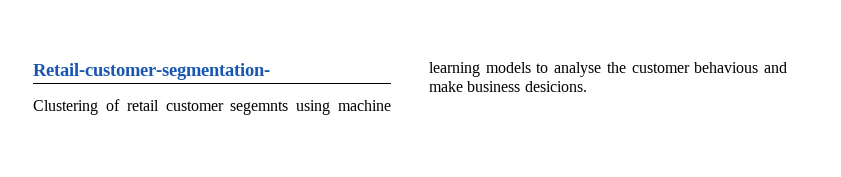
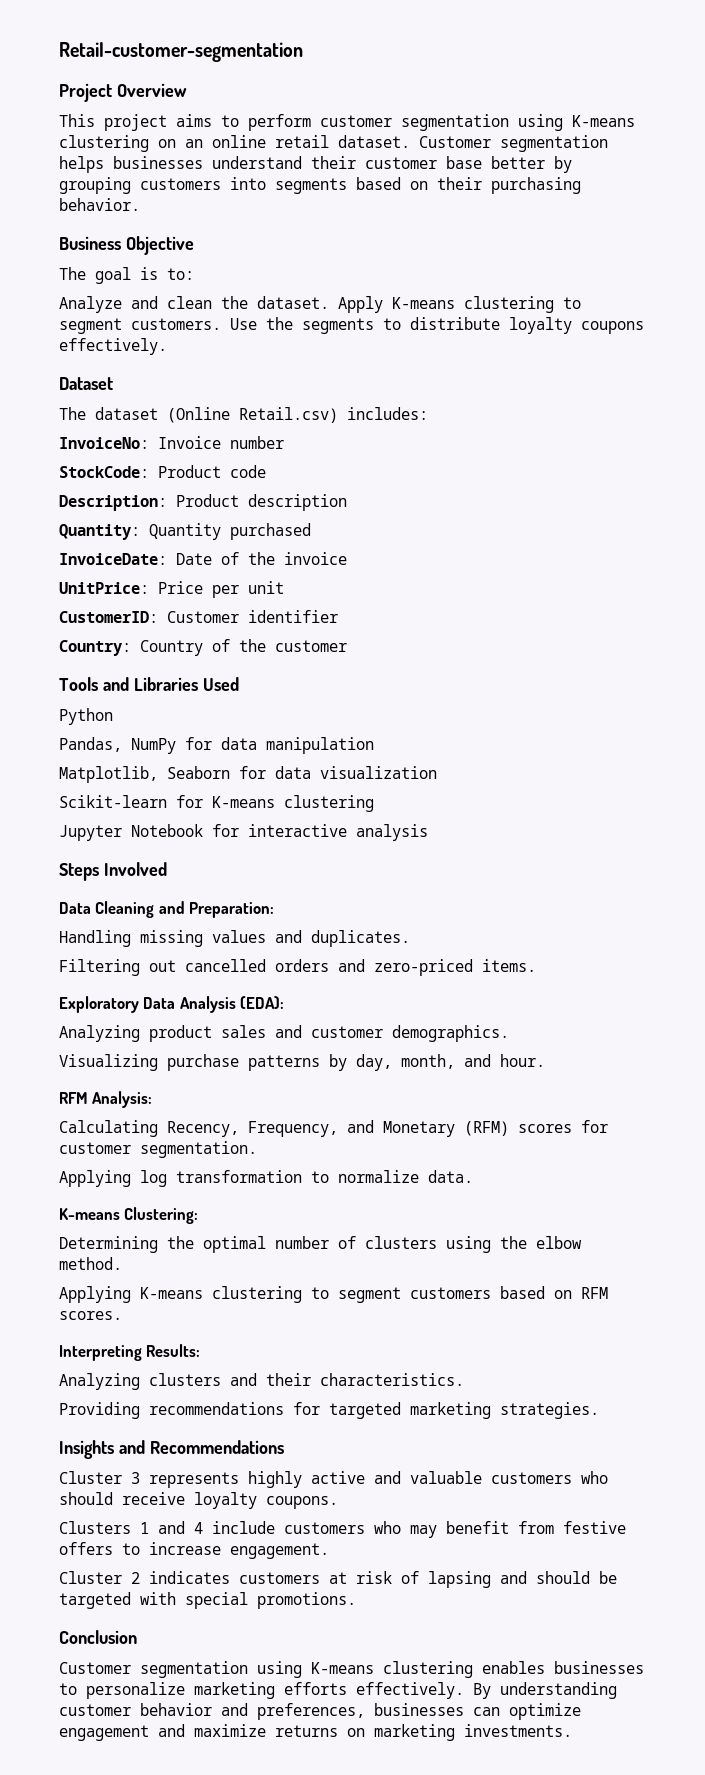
- Retail-customer-segmentation-
- Clustering of retail customer segemnts using machine learning models to analyse the customer behavious and make business desicions.
+ Retail-customer-segmentation
+ Project Overview
+ This project aims to perform customer segmentation using K-means clustering on an online retail dataset. Customer segmentation helps businesses understand their customer base better by grouping customers into segments based on their purchasing behavior.
+ Business Objective
+ The goal is to:
+ Analyze and clean the dataset. Apply K-means clustering to segment customers. Use the segments to distribute loyalty coupons effectively.
+ Dataset
+ The dataset (Online Retail.csv) includes:
+ InvoiceNo: Invoice number
+ StockCode: Product code
+ Description: Product description
+ Quantity: Quantity purchased
+ InvoiceDate: Date of the invoice
+ UnitPrice: Price per unit
+ CustomerID: Customer identifier
+ Country: Country of the customer
+ Tools and Libraries Used
+ Python
+ Pandas, NumPy for data manipulation
+ Matplotlib, Seaborn for data visualization
+ Scikit-learn for K-means clustering
+ Jupyter Notebook for interactive analysis
+ Steps Involved
+ Data Cleaning and Preparation:
+ Handling missing values and duplicates.
+ Filtering out cancelled orders and zero-priced items.
+ Exploratory Data Analysis (EDA):
+ Analyzing product sales and customer demographics.
+ Visualizing purchase patterns by day, month, and hour.
+ RFM Analysis:
+ Calculating Recency, Frequency, and Monetary (RFM) scores for customer segmentation.
+ Applying log transformation to normalize data.
+ K-means Clustering:
+ Determining the optimal number of clusters using the elbow method.
+ Applying K-means clustering to segment customers based on RFM scores.
+ Interpreting Results:
+ Analyzing clusters and their characteristics.
+ Providing recommendations for targeted marketing strategies.
+ Insights and Recommendations
+ Cluster 3 represents highly active and valuable customers who should receive loyalty coupons.
+ Clusters 1 and 4 include customers who may benefit from festive offers to increase engagement.
+ Cluster 2 indicates customers at risk of lapsing and should be targeted with special promotions.
+ Conclusion
+ Customer segmentation using K-means clustering enables businesses to personalize marketing efforts effectively. By understanding customer behavior and preferences, businesses can optimize engagement and maximize returns on marketing investments.

